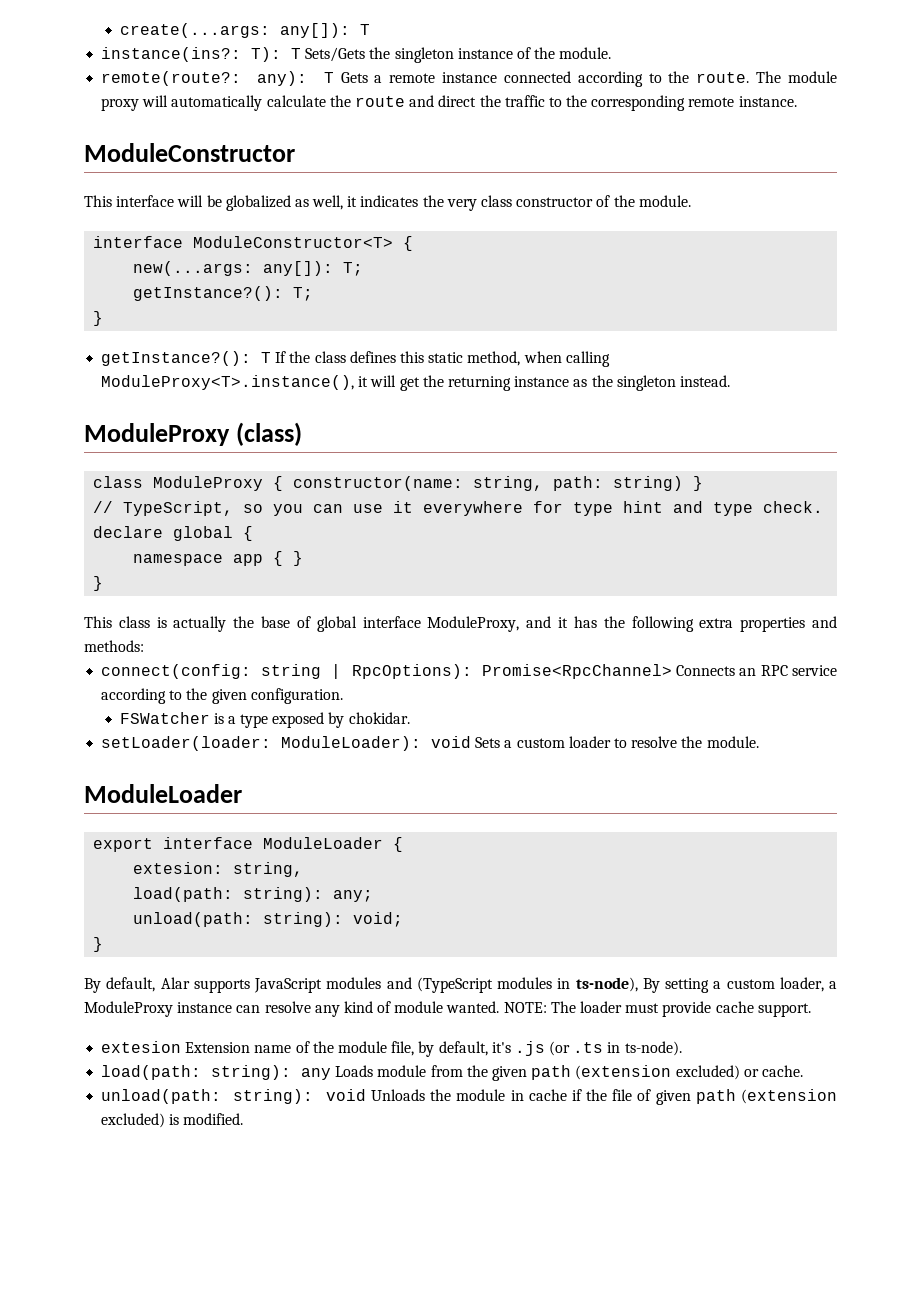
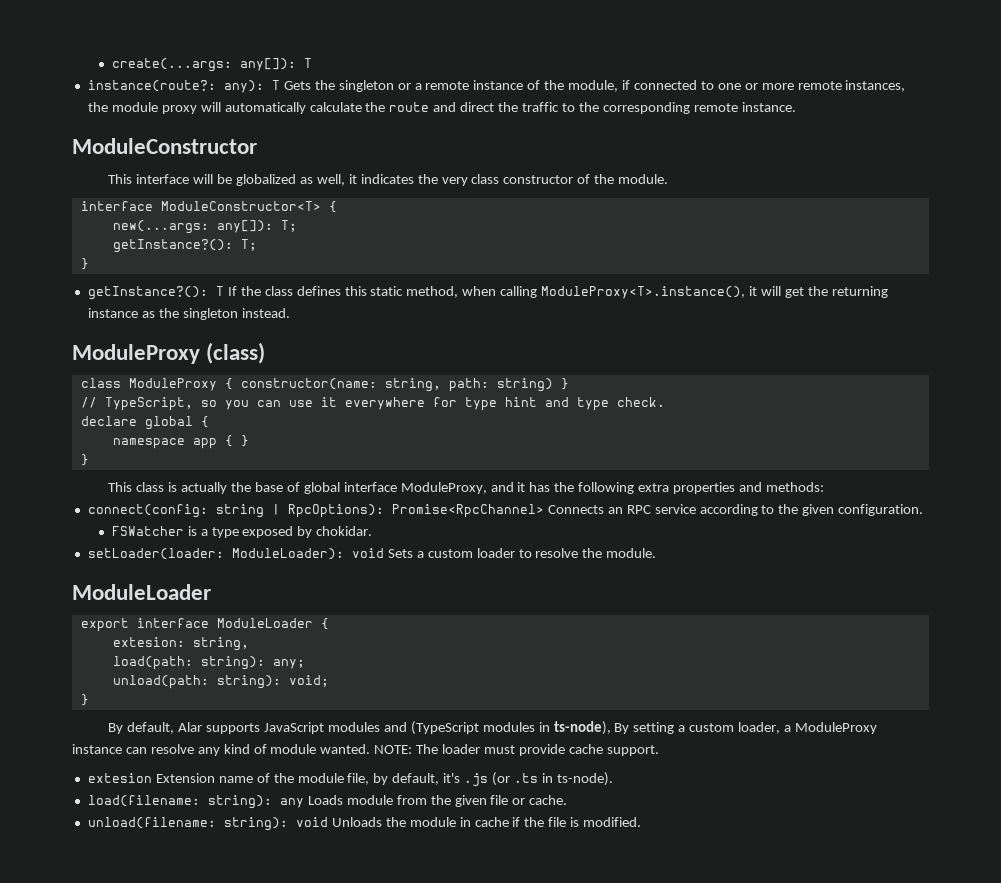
- instance(ins?: T): T Sets/Gets the singleton instance of the module.
- remote(route?: any): T Gets a remote instance connected according to the route. The module proxy will automatically calculate the route and direct the traffic to the corresponding remote instance.
+ instance(route?: any): T Gets the singleton or a remote instance of the module, if connected to one or more remote instances, the module proxy will automatically calculate the route and direct the traffic to the corresponding remote instance.
- load(path: string): any Loads module from the given path (extension excluded) or cache.
+ load(filename: string): any Loads module from the given file or cache.
- unload(path: string): void Unloads the module in cache if the file of given path (extension excluded) is modified.
+ unload(filename: string): void Unloads the module in cache if the file is modified.

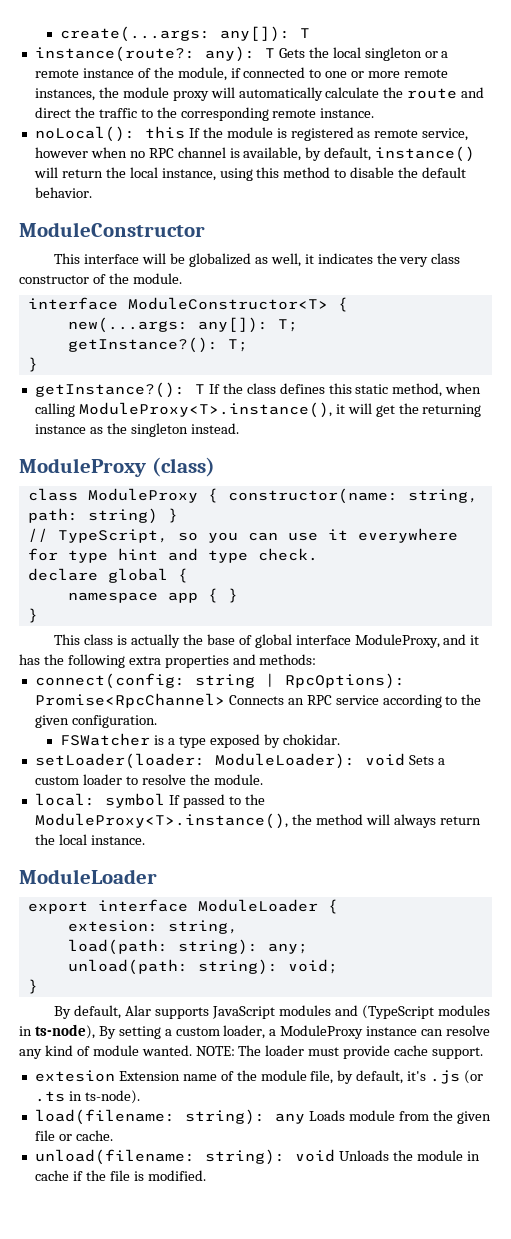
- instance(route?: any): T Gets the singleton or a remote instance of the module, if connected to one or more remote instances, the module proxy will automatically calculate the route and direct the traffic to the corresponding remote instance.
+ instance(route?: any): T Gets the local singleton or a remote instance of the module, if connected to one or more remote instances, the module proxy will automatically calculate the route and direct the traffic to the corresponding remote instance.
+ noLocal(): this If the module is registered as remote service, however when no RPC channel is available, by default, instance() will return the local instance, using this method to disable the default behavior.
+ local: symbol If passed to the ModuleProxy<T>.instance(), the method will always return the local instance.

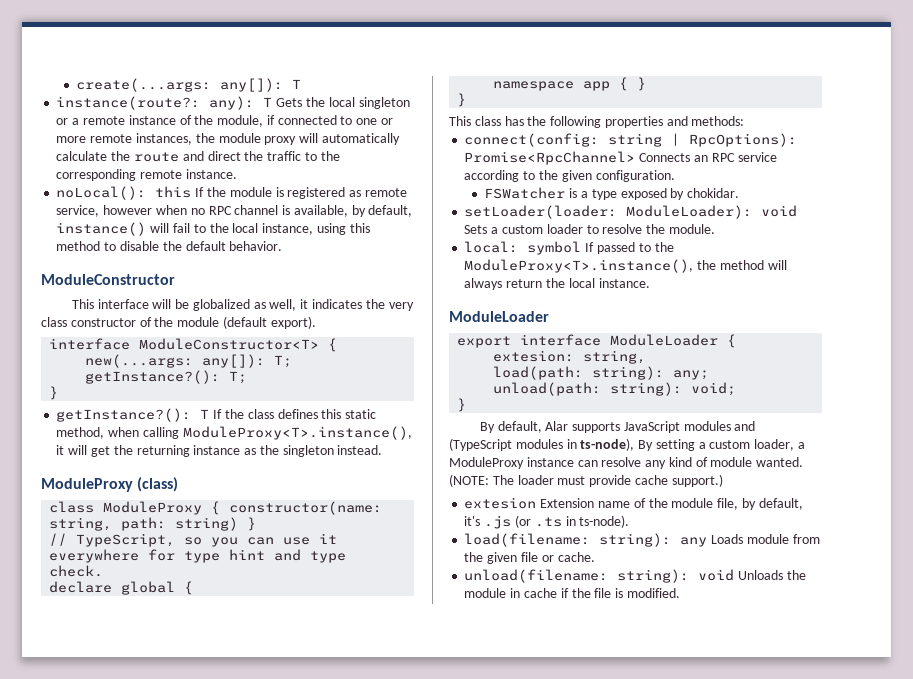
- noLocal(): this If the module is registered as remote service, however when no RPC channel is available, by default, instance() will return the local instance, using this method to disable the default behavior.
+ noLocal(): this If the module is registered as remote service, however when no RPC channel is available, by default, instance() will fail to the local instance, using this method to disable the default behavior.
- This interface will be globalized as well, it indicates the very class constructor of the module.
+ This interface will be globalized as well, it indicates the very class constructor of the module (default export).
- This class is actually the base of global interface ModuleProxy, and it has the following extra properties and methods:
+ This class has the following properties and methods:
- NOTE: The loader must provide cache support.
+ (NOTE: The loader must provide cache support.)

